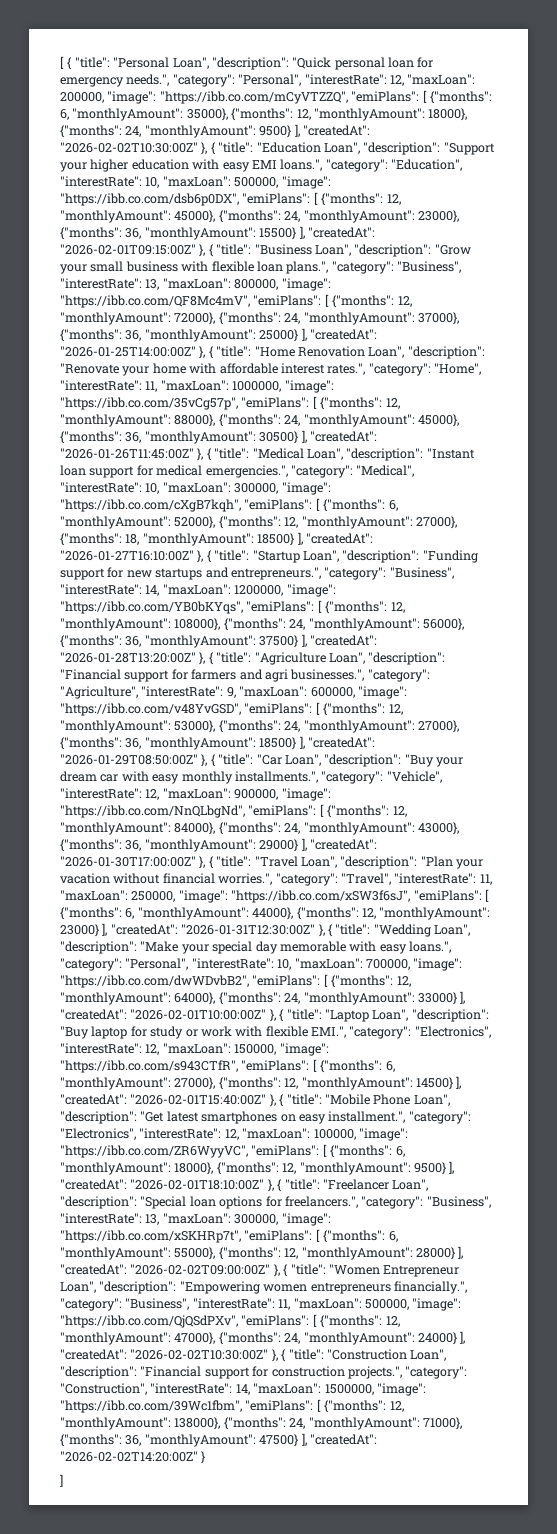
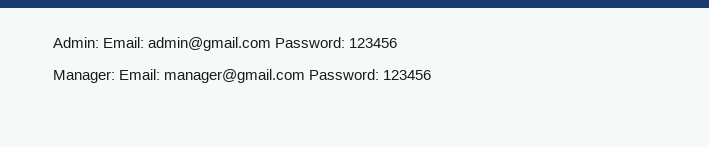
- [ { "title": "Personal Loan", "description": "Quick personal loan for emergency needs.", "category": "Personal", "interestRate": 12, "maxLoan": 200000, "image": "https://ibb.co.com/mCyVTZZQ", "emiPlans": [ {"months": 6, "monthlyAmount": 35000}, {"months": 12, "monthlyAmount": 18000}, {"months": 24, "monthlyAmount": 9500} ], "createdAt": "2026-02-02T10:30:00Z" }, { "title": "Education Loan", "description": "Support your higher education with easy EMI loans.", "category": "Education", "interestRate": 10, "maxLoan": 500000, "image": "https://ibb.co.com/dsb6p0DX", "emiPlans": [ {"months": 12, "monthlyAmount": 45000}, {"months": 24, "monthlyAmount": 23000}, {"months": 36, "monthlyAmount": 15500} ], "createdAt": "2026-02-01T09:15:00Z" }, { "title": "Business Loan", "description": "Grow your small business with flexible loan plans.", "category": "Business", "interestRate": 13, "maxLoan": 800000, "image": "https://ibb.co.com/QF8Mc4mV", "emiPlans": [ {"months": 12, "monthlyAmount": 72000}, {"months": 24, "monthlyAmount": 37000}, {"months": 36, "monthlyAmount": 25000} ], "createdAt": "2026-01-25T14:00:00Z" }, { "title": "Home Renovation Loan", "description": "Renovate your home with affordable interest rates.", "category": "Home", "interestRate": 11, "maxLoan": 1000000, "image": "https://ibb.co.com/35vCg57p", "emiPlans": [ {"months": 12, "monthlyAmount": 88000}, {"months": 24, "monthlyAmount": 45000}, {"months": 36, "monthlyAmount": 30500} ], "createdAt": "2026-01-26T11:45:00Z" }, { "title": "Medical Loan", "description": "Instant loan support for medical emergencies.", "category": "Medical", "interestRate": 10, "maxLoan": 300000, "image": "https://ibb.co.com/cXgB7kqh", "emiPlans": [ {"months": 6, "monthlyAmount": 52000}, {"months": 12, "monthlyAmount": 27000}, {"months": 18, "monthlyAmount": 18500} ], "createdAt": "2026-01-27T16:10:00Z" }, { "title": "Startup Loan", "description": "Funding support for new startups and entrepreneurs.", "category": "Business", "interestRate": 14, "maxLoan": 1200000, "image": "https://ibb.co.com/YB0bKYqs", "emiPlans": [ {"months": 12, "monthlyAmount": 108000}, {"months": 24, "monthlyAmount": 56000}, {"months": 36, "monthlyAmount": 37500} ], "createdAt": "2026-01-28T13:20:00Z" }, { "title": "Agriculture Loan", "description": "Financial support for farmers and agri businesses.", "category": "Agriculture", "interestRate": 9, "maxLoan": 600000, "image": "https://ibb.co.com/v48YvGSD", "emiPlans": [ {"months": 12, "monthlyAmount": 53000}, {"months": 24, "monthlyAmount": 27000}, {"months": 36, "monthlyAmount": 18500} ], "createdAt": "2026-01-29T08:50:00Z" }, { "title": "Car Loan", "description": "Buy your dream car with easy monthly installments.", "category": "Vehicle", "interestRate": 12, "maxLoan": 900000, "image": "https://ibb.co.com/NnQLbgNd", "emiPlans": [ {"months": 12, "monthlyAmount": 84000}, {"months": 24, "monthlyAmount": 43000}, {"months": 36, "monthlyAmount": 29000} ], "createdAt": "2026-01-30T17:00:00Z" }, { "title": "Travel Loan", "description": "Plan your vacation without financial worries.", "category": "Travel", "interestRate": 11, "maxLoan": 250000, "image": "https://ibb.co.com/xSW3f6sJ", "emiPlans": [ {"months": 6, "monthlyAmount": 44000}, {"months": 12, "monthlyAmount": 23000} ], "createdAt": "2026-01-31T12:30:00Z" }, { "title": "Wedding Loan", "description": "Make your special day memorable with easy loans.", "category": "Personal", "interestRate": 10, "maxLoan": 700000, "image": "https://ibb.co.com/dwWDvbB2", "emiPlans": [ {"months": 12, "monthlyAmount": 64000}, {"months": 24, "monthlyAmount": 33000} ], "createdAt": "2026-02-01T10:00:00Z" }, { "title": "Laptop Loan", "description": "Buy laptop for study or work with flexible EMI.", "category": "Electronics", "interestRate": 12, "maxLoan": 150000, "image": "https://ibb.co.com/s943CTfR", "emiPlans": [ {"months": 6, "monthlyAmount": 27000}, {"months": 12, "monthlyAmount": 14500} ], "createdAt": "2026-02-01T15:40:00Z" }, { "title": "Mobile Phone Loan", "description": "Get latest smartphones on easy installment.", "category": "Electronics", "interestRate": 12, "maxLoan": 100000, "image": "https://ibb.co.com/ZR6WyyVC", "emiPlans": [ {"months": 6, "monthlyAmount": 18000}, {"months": 12, "monthlyAmount": 9500} ], "createdAt": "2026-02-01T18:10:00Z" }, { "title": "Freelancer Loan", "description": "Special loan options for freelancers.", "category": "Business", "interestRate": 13, "maxLoan": 300000, "image": "https://ibb.co.com/xSKHRp7t", "emiPlans": [ {"months": 6, "monthlyAmount": 55000}, {"months": 12, "monthlyAmount": 28000} ], "createdAt": "2026-02-02T09:00:00Z" }, { "title": "Women Entrepreneur Loan", "description": "Empowering women entrepreneurs financially.", "category": "Business", "interestRate": 11, "maxLoan": 500000, "image": "https://ibb.co.com/QjQSdPXv", "emiPlans": [ {"months": 12, "monthlyAmount": 47000}, {"months": 24, "monthlyAmount": 24000} ], "createdAt": "2026-02-02T10:30:00Z" }, { "title": "Construction Loan", "description": "Financial support for construction projects.", "category": "Construction", "interestRate": 14, "maxLoan": 1500000, "image": "https://ibb.co.com/39Wc1fbm", "emiPlans": [ {"months": 12, "monthlyAmount": 138000}, {"months": 24, "monthlyAmount": 71000}, {"months": 36, "monthlyAmount": 47500} ], "createdAt": "2026-02-02T14:20:00Z" }
- ]
+ Admin: Email: admin@gmail.com Password: 123456
+ Manager: Email: manager@gmail.com Password: 123456

